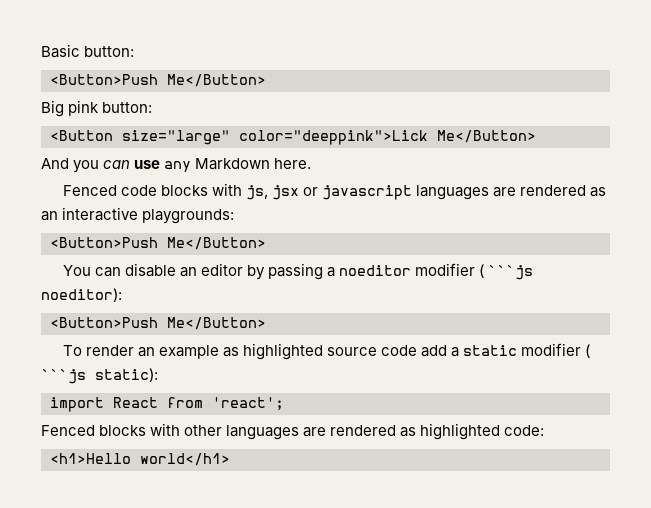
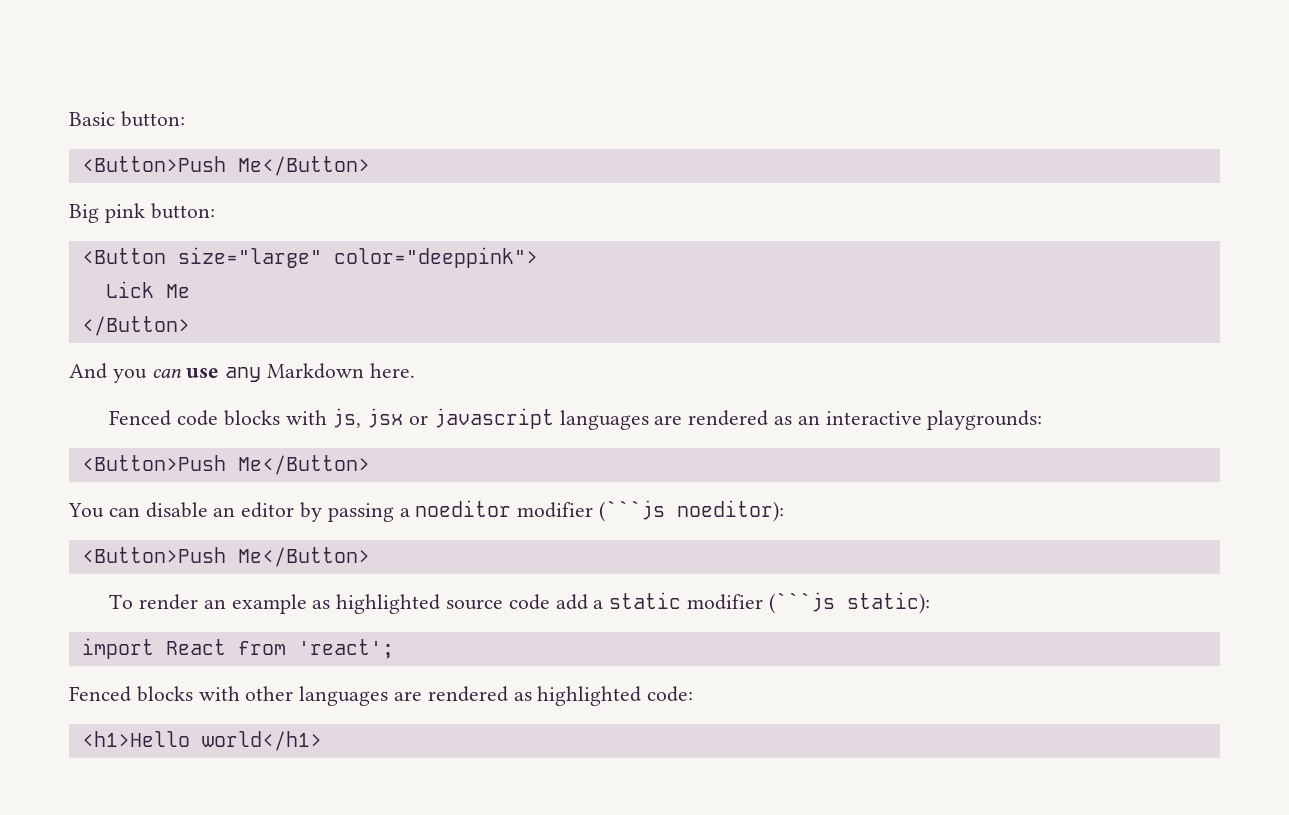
- <Button size="large" color="deeppink">Lick Me</Button>
+ <Button size="large" color="deeppink">
+ Lick Me
+ </Button>
- You can disable an editor by passing a noeditor modifier ( ```js noeditor):
+ You can disable an editor by passing a noeditor modifier (```js noeditor):
- To render an example as highlighted source code add a static modifier ( ```js static):
+ To render an example as highlighted source code add a static modifier (```js static):

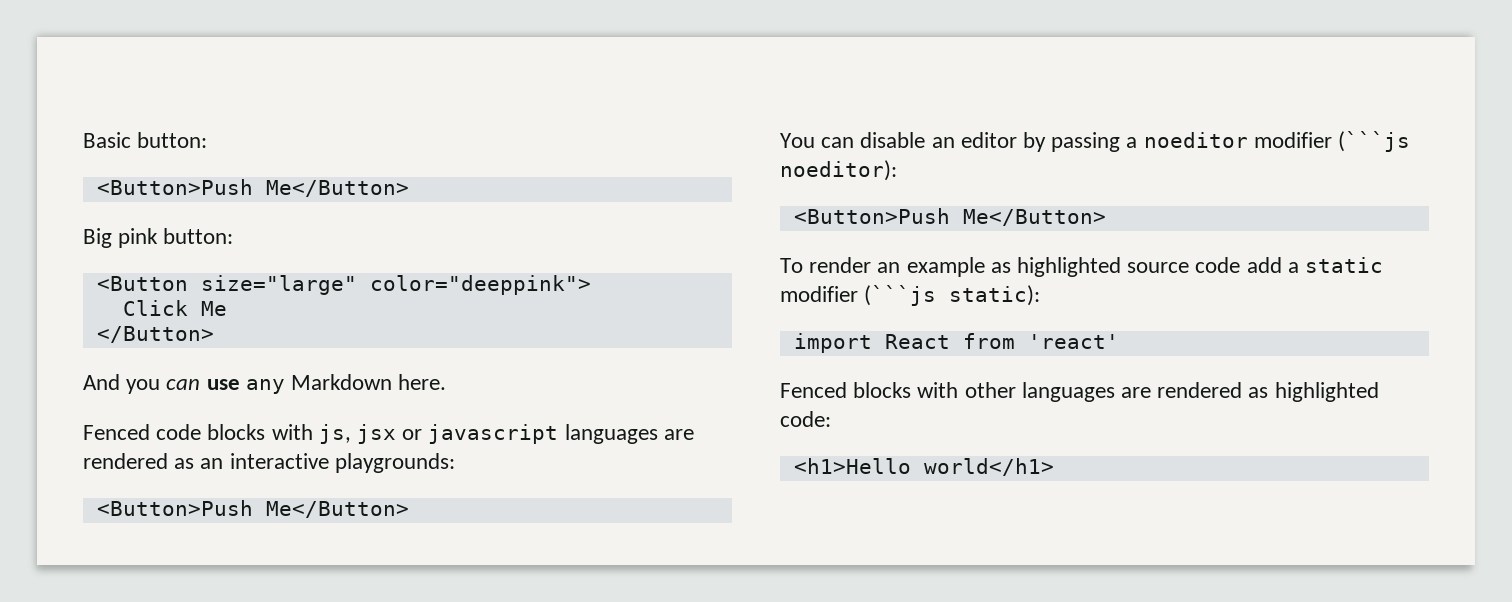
- Lick Me
+ Click Me
- import React from 'react';
+ import React from 'react'

